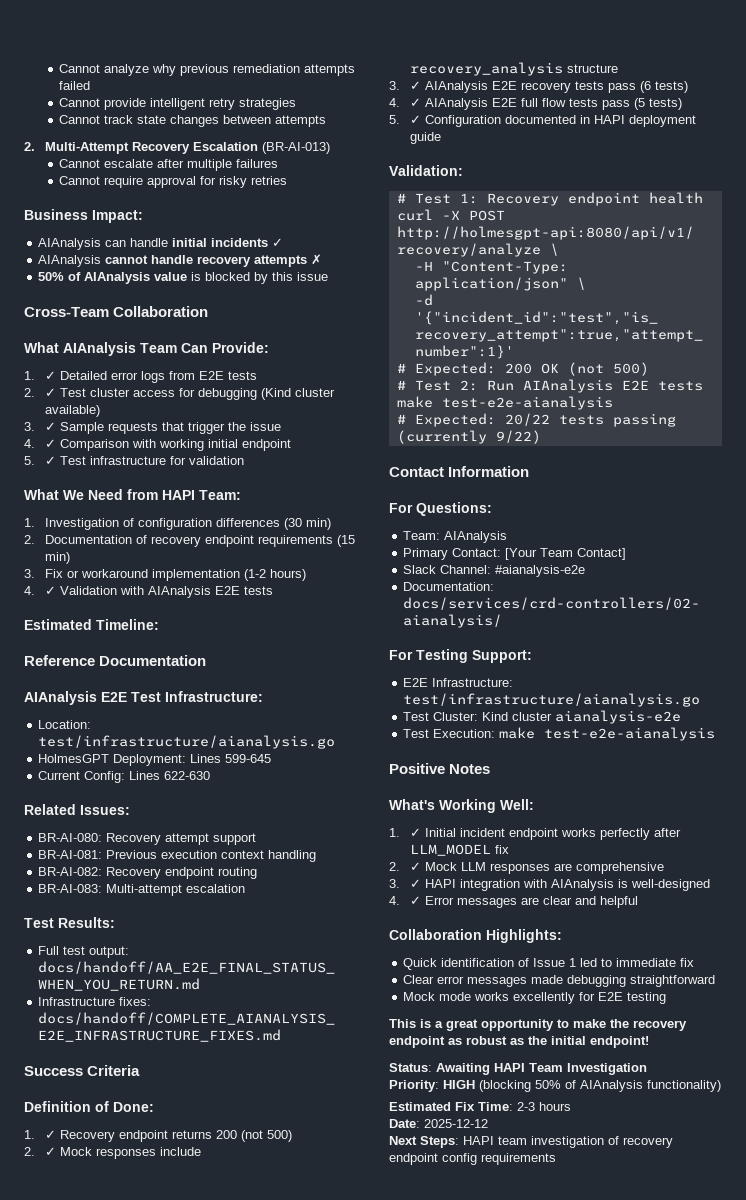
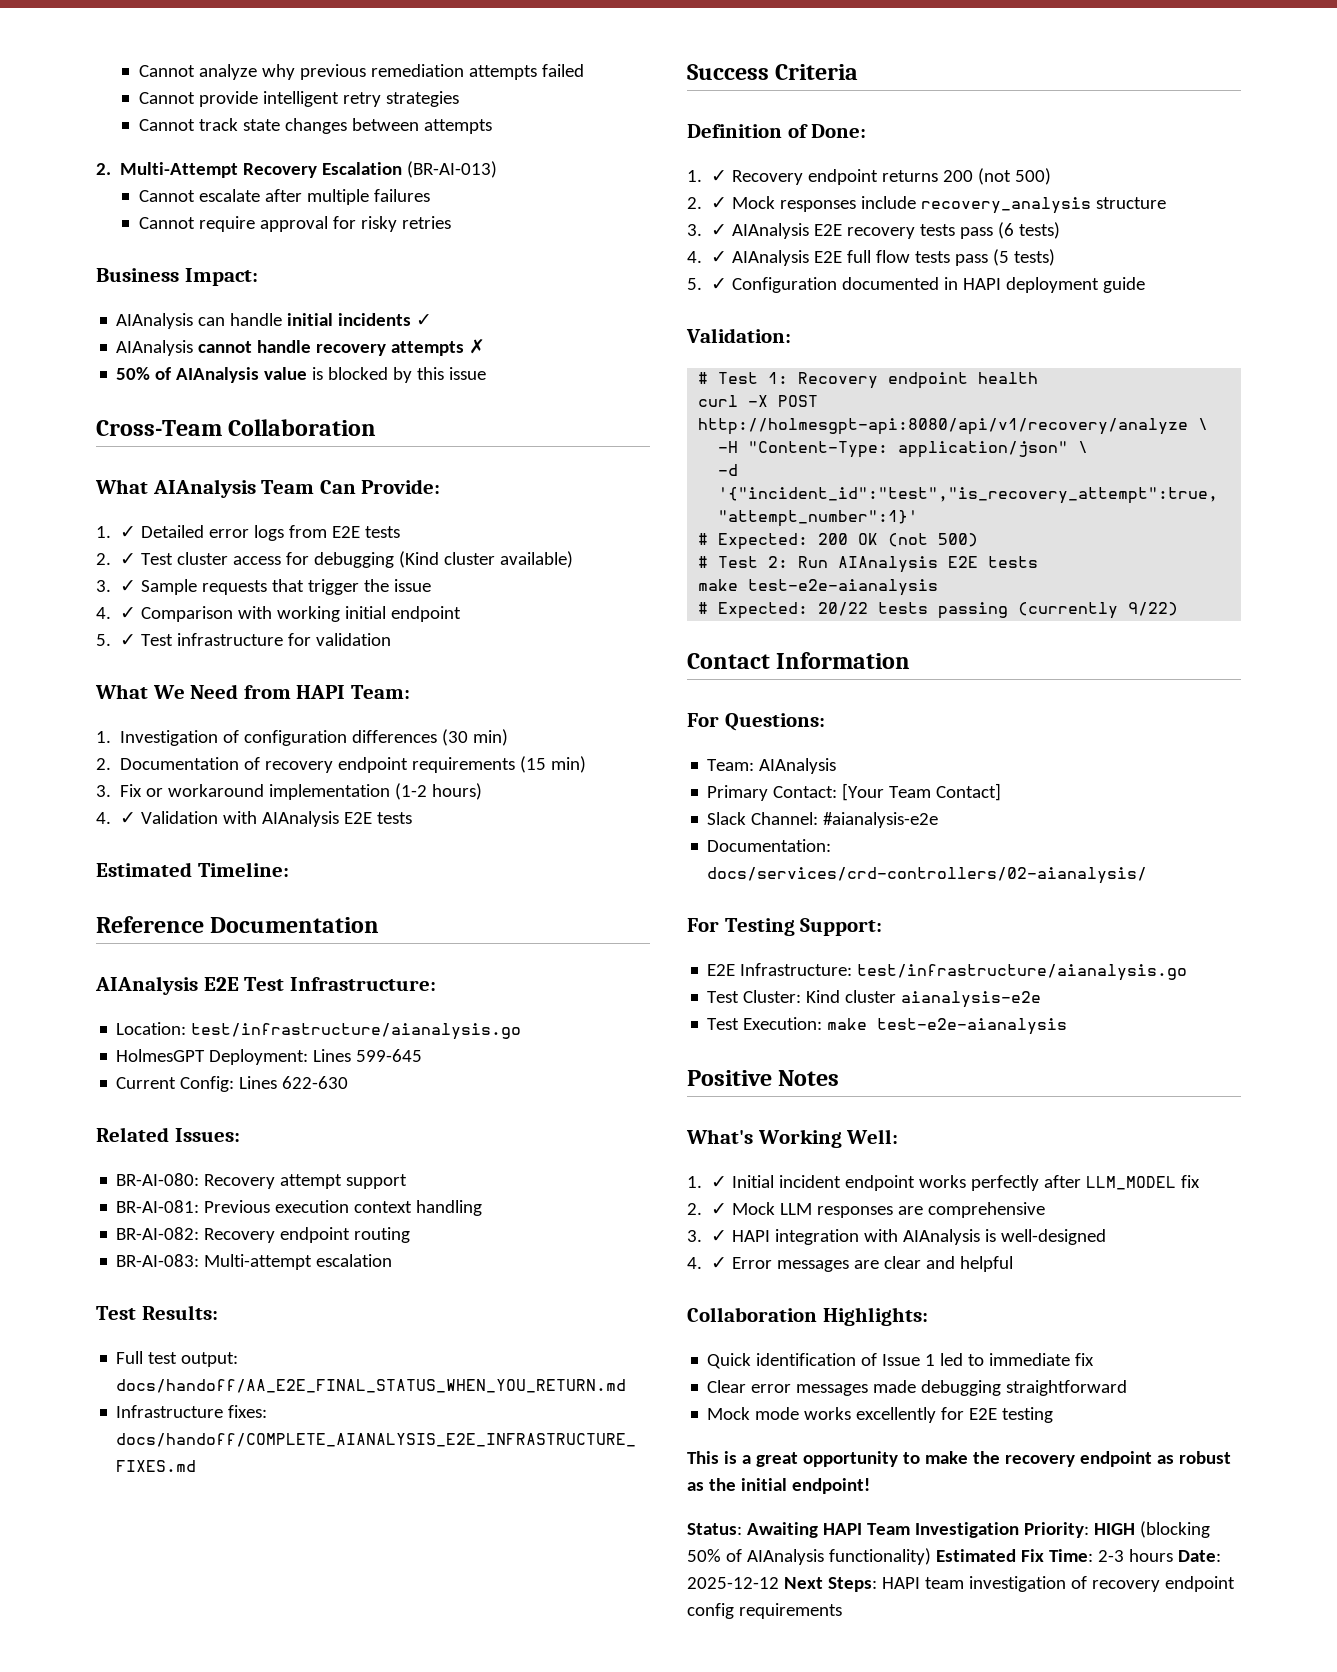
- Status: Awaiting HAPI Team Investigation
- Priority: HIGH (blocking 50% of AIAnalysis functionality)
- Estimated Fix Time: 2-3 hours
- Date: 2025-12-12
- Next Steps: HAPI team investigation of recovery endpoint config requirements
+ Status: Awaiting HAPI Team Investigation Priority: HIGH (blocking 50% of AIAnalysis functionality) Estimated Fix Time: 2-3 hours Date: 2025-12-12 Next Steps: HAPI team investigation of recovery endpoint config requirements

